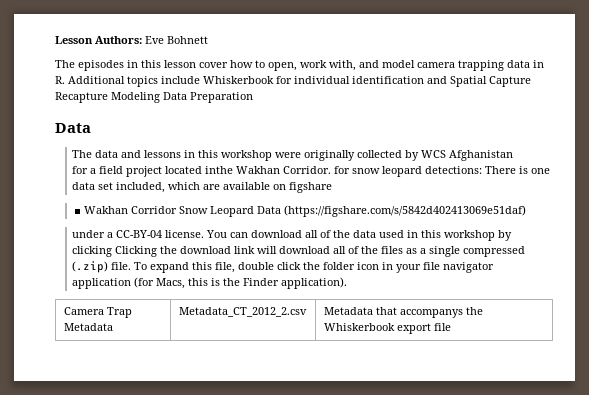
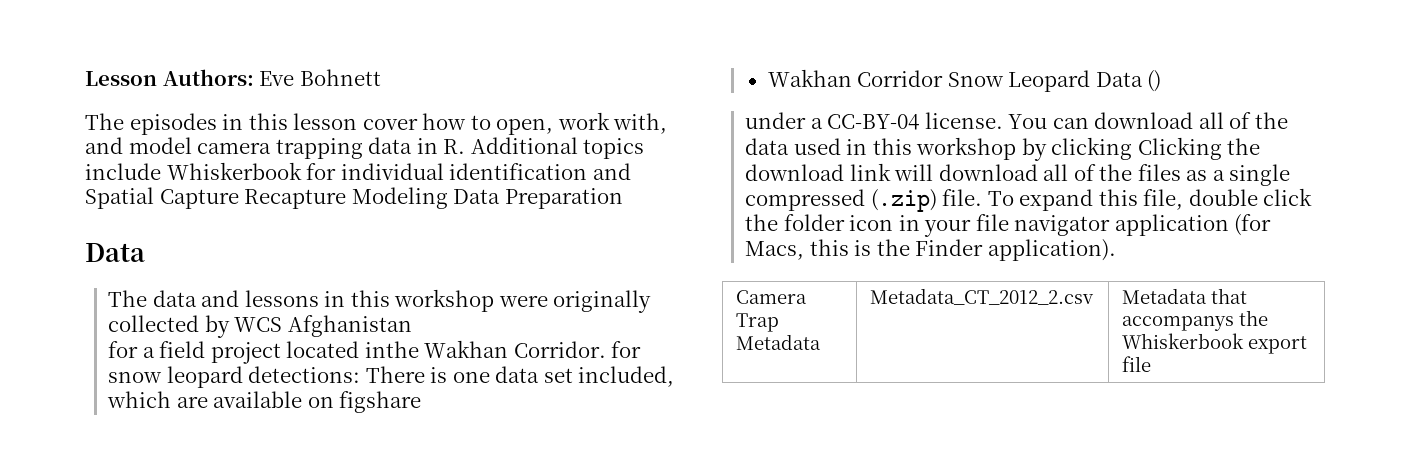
- Wakhan Corridor Snow Leopard Data (https://figshare.com/s/5842d402413069e51daf)
+ Wakhan Corridor Snow Leopard Data ()

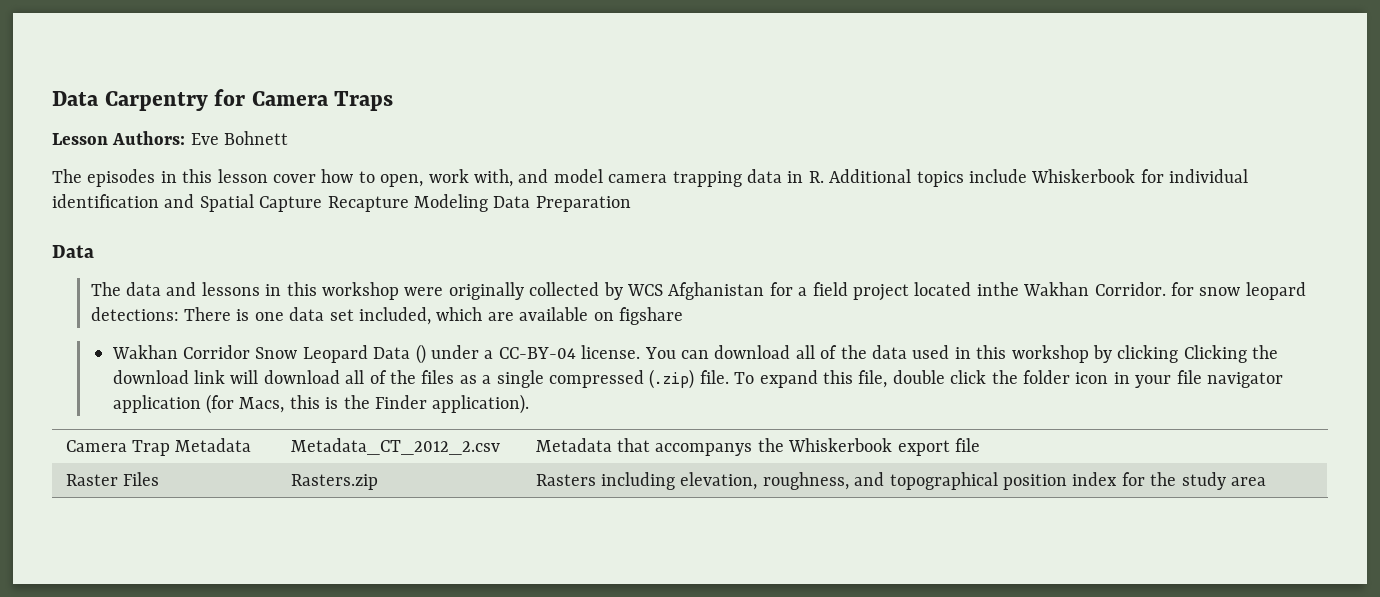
+ Data Carpentry for Camera Traps
- The data and lessons in this workshop were originally collected by WCS Afghanistan
- for a field project located inthe Wakhan Corridor. for snow leopard detections: There is one data set included, which are available on figshare
+ The data and lessons in this workshop were originally collected by WCS Afghanistan for a field project located inthe Wakhan Corridor. for snow leopard detections: There is one data set included, which are available on figshare
- Wakhan Corridor Snow Leopard Data ()
- under a CC-BY-04 license.
+ Wakhan Corridor Snow Leopard Data () under a CC-BY-04 license.
+ Raster Files | Rasters.zip | Rasters including elevation, roughness, and topographical position index for the study area

